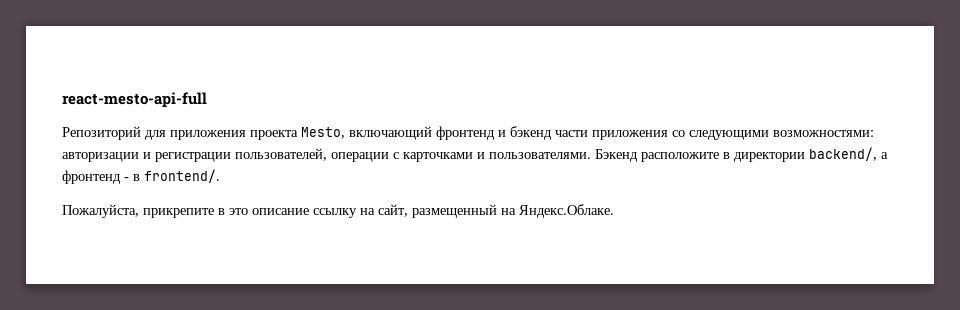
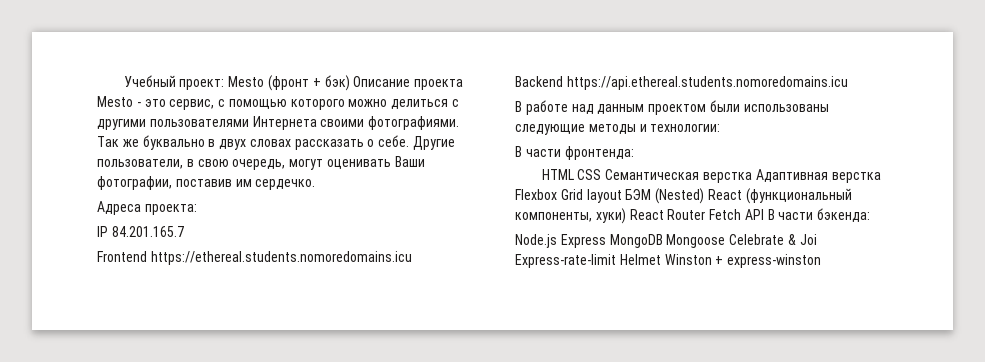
- react-mesto-api-full
- Репозиторий для приложения проекта Mesto, включающий фронтенд и бэкенд части приложения со следующими возможностями: авторизации и регистрации пользователей, операции с карточками и пользователями. Бэкенд расположите в директории backend/, а фронтенд - в frontend/.
- Пожалуйста, прикрепите в это описание ссылку на сайт, размещенный на Яндекс.Облаке.
+ Учебный проект: Mesto (фронт + бэк) Описание проекта Mesto - это сервис, с помощью которого можно делиться с другими пользователями Интернета своими фотографиями. Так же буквально в двух словах рассказать о себе. Другие пользователи, в свою очередь, могут оценивать Ваши фотографии, поставив им сердечко.
+ Адреса проекта:
+ IP 84.201.165.7
+ Frontend https://ethereal.students.nomoredomains.icu
+ Backend https://api.ethereal.students.nomoredomains.icu
+ В работе над данным проектом были использованы следующие методы и технологии:
+ В части фронтенда:
+ HTML CSS Семантическая верстка Адаптивная верстка Flexbox Grid layout БЭМ (Nested) React (функциональный компоненты, хуки) React Router Fetch API В части бэкенда:
+ Node.js Express MongoDB Mongoose Celebrate & Joi Express-rate-limit Helmet Winston + express-winston

